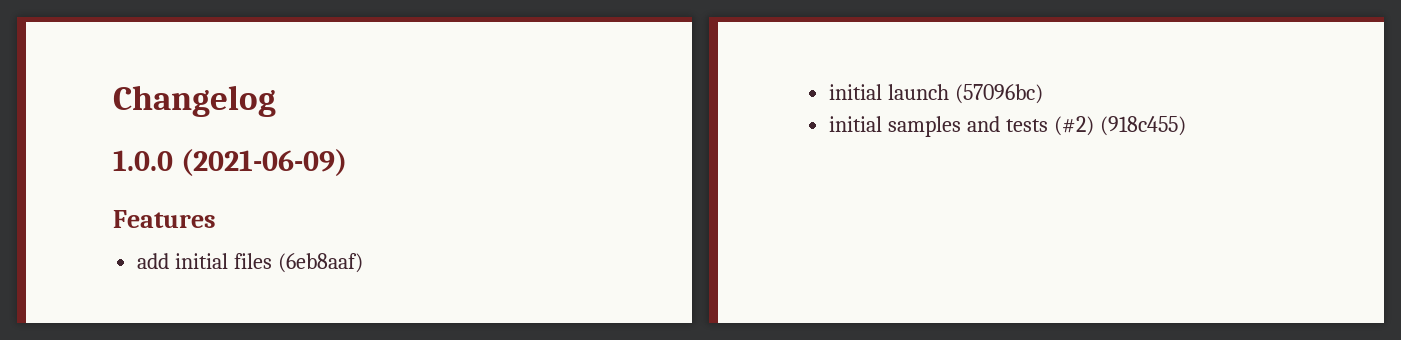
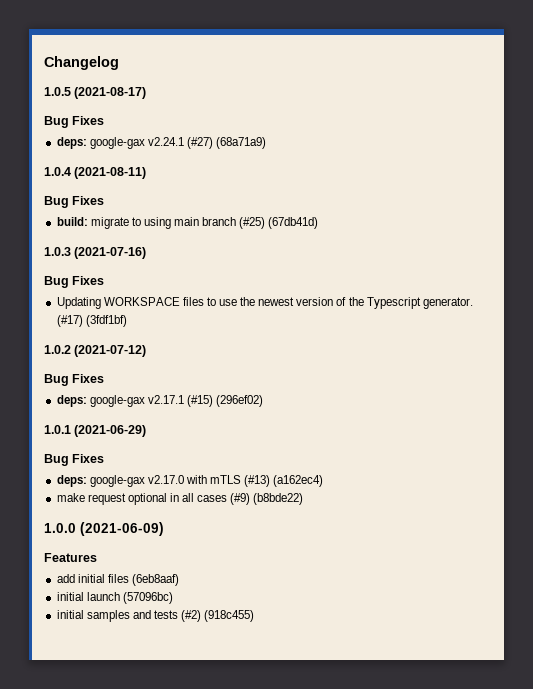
+ 1.0.5 (2021-08-17)
+ Bug Fixes
+ deps: google-gax v2.24.1 (#27) (68a71a9)
+ 1.0.4 (2021-08-11)
+ Bug Fixes
+ build: migrate to using main branch (#25) (67db41d)
+ 1.0.3 (2021-07-16)
+ Bug Fixes
+ Updating WORKSPACE files to use the newest version of the Typescript generator. (#17) (3fdf1bf)
+ 1.0.2 (2021-07-12)
+ Bug Fixes
+ deps: google-gax v2.17.1 (#15) (296ef02)
+ 1.0.1 (2021-06-29)
+ Bug Fixes
+ deps: google-gax v2.17.0 with mTLS (#13) (a162ec4)
+ make request optional in all cases (#9) (b8bde22)

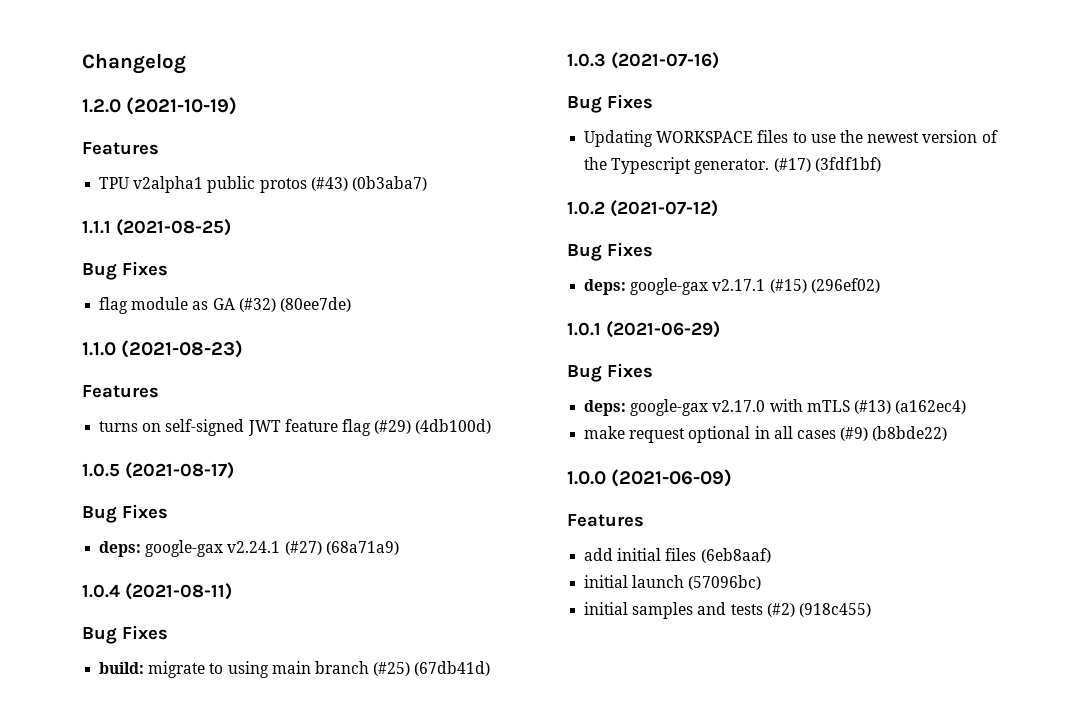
+ 1.2.0 (2021-10-19)
+ Features
+ TPU v2alpha1 public protos (#43) (0b3aba7)
+ 1.1.1 (2021-08-25)
+ Bug Fixes
+ flag module as GA (#32) (80ee7de)
+ 1.1.0 (2021-08-23)
+ Features
+ turns on self-signed JWT feature flag (#29) (4db100d)

